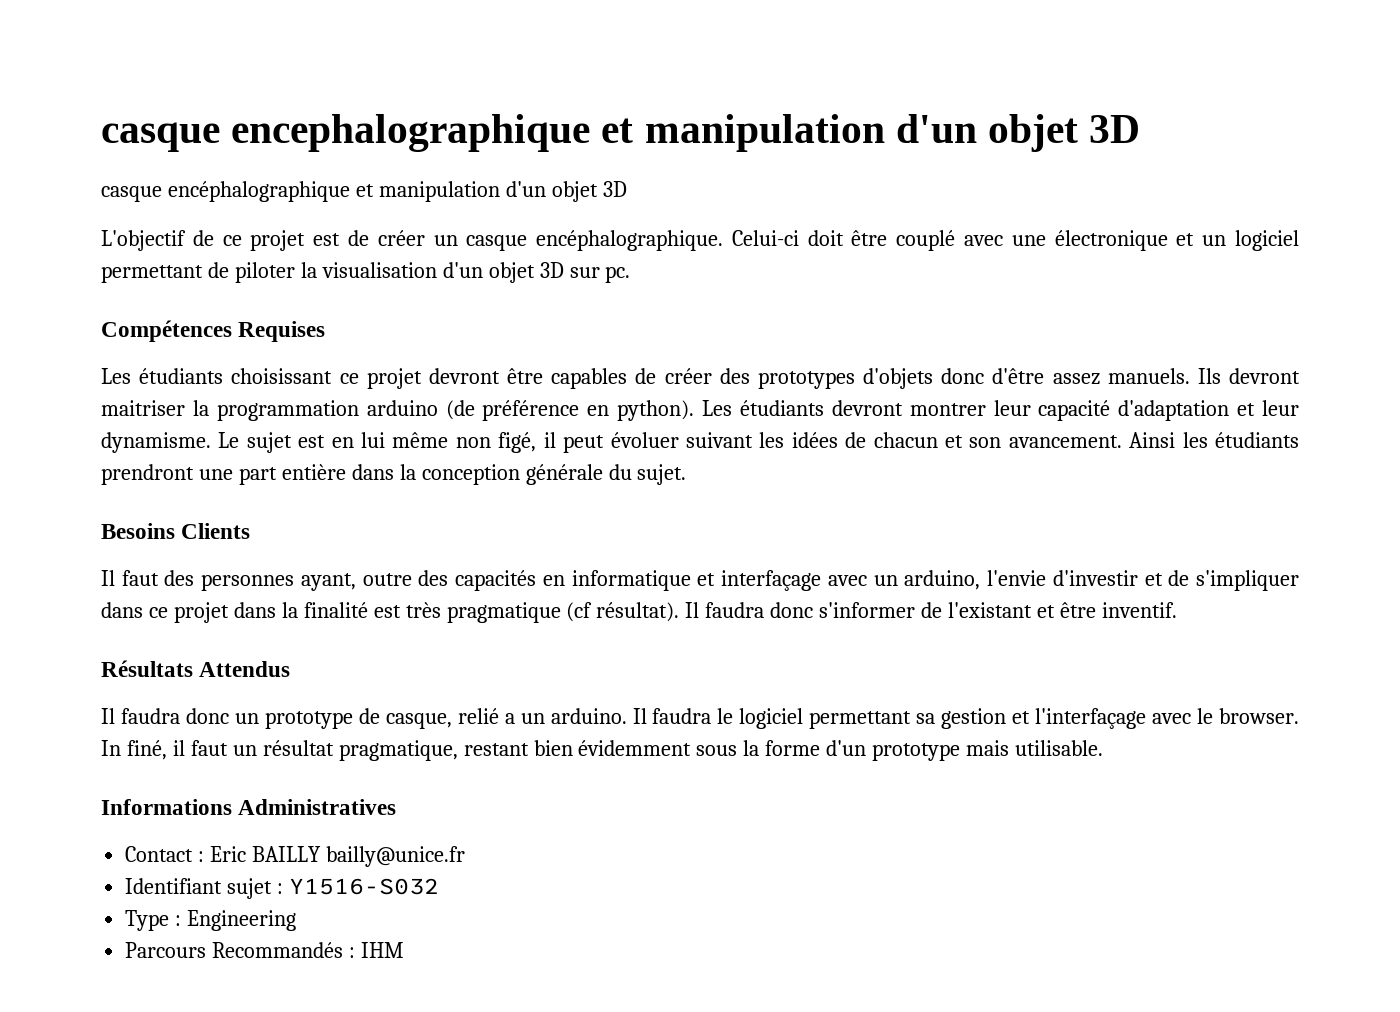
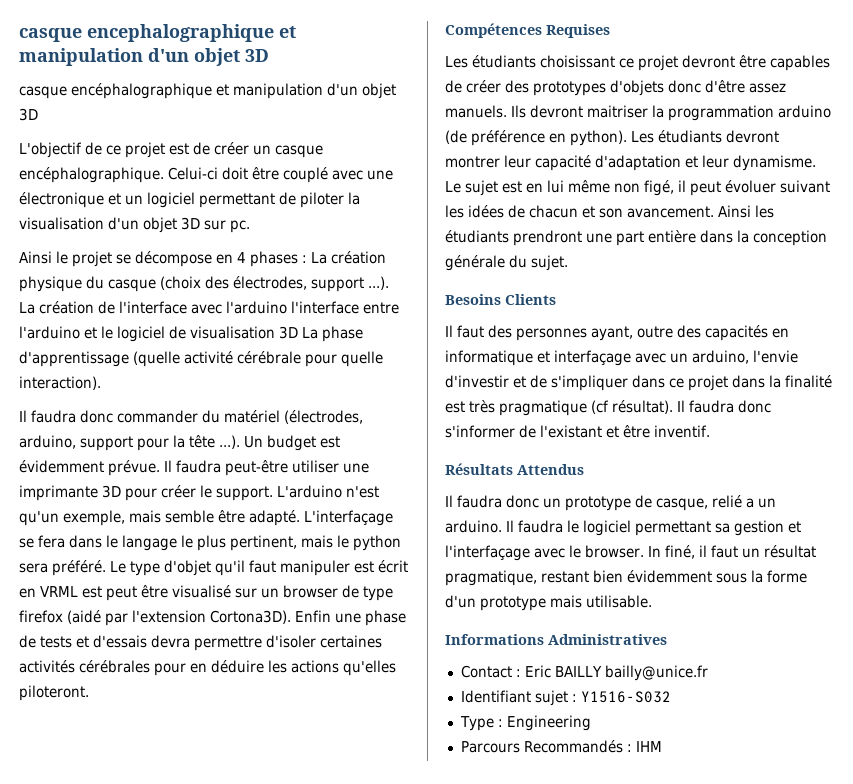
+ Ainsi le projet se décompose en 4 phases : La création physique du casque (choix des électrodes, support ...). La création de l'interface avec l'arduino l'interface entre l'arduino et le logiciel de visualisation 3D La phase d'apprentissage (quelle activité cérébrale pour quelle interaction).
+ Il faudra donc commander du matériel (électrodes, arduino, support pour la tête ...). Un budget est évidemment prévue. Il faudra peut-être utiliser une imprimante 3D pour créer le support. L'arduino n'est qu'un exemple, mais semble être adapté. L'interfaçage se fera dans le langage le plus pertinent, mais le python sera préféré. Le type d'objet qu'il faut manipuler est écrit en VRML est peut être visualisé sur un browser de type firefox (aidé par l'extension Cortona3D). Enfin une phase de tests et d'essais devra permettre d'isoler certaines activités cérébrales pour en déduire les actions qu'elles piloteront.

